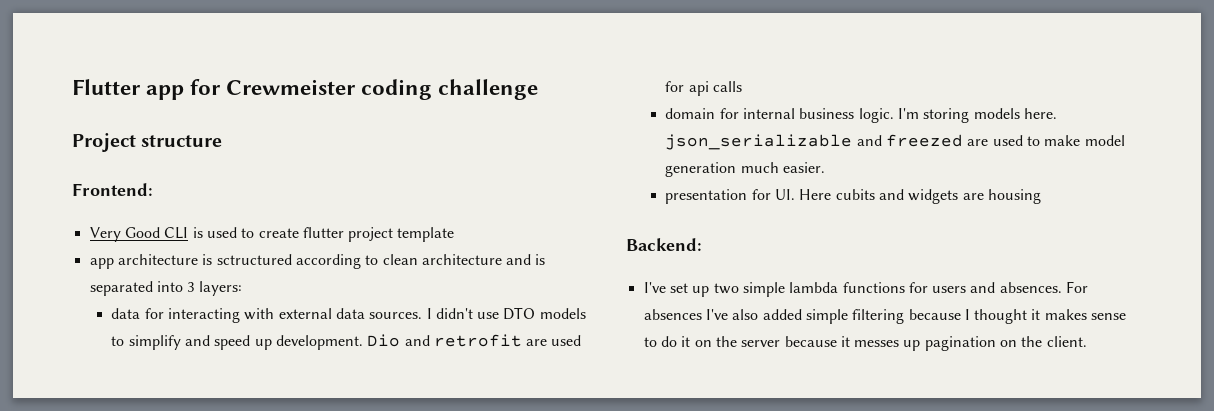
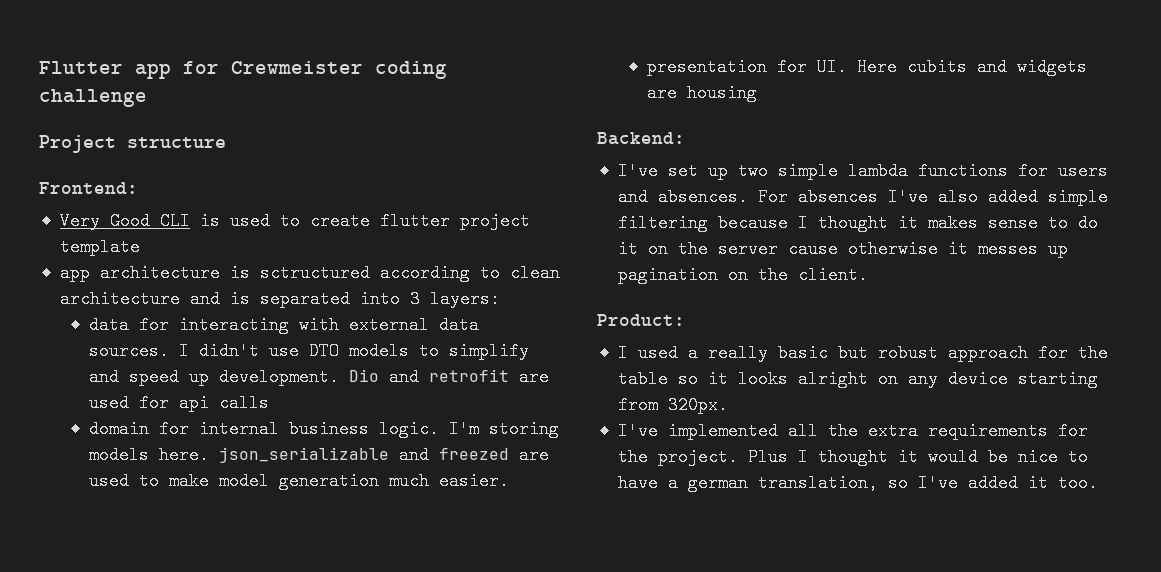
- For absences I've also added simple filtering because I thought it makes sense to do it on the server because it messes up pagination on the client.
+ For absences I've also added simple filtering because I thought it makes sense to do it on the server cause otherwise it messes up pagination on the client.
+ Product:
+ I used a really basic but robust approach for the table so it looks alright on any device starting from 320px.
+ I've implemented all the extra requirements for the project. Plus I thought it would be nice to have a german translation, so I've added it too.

